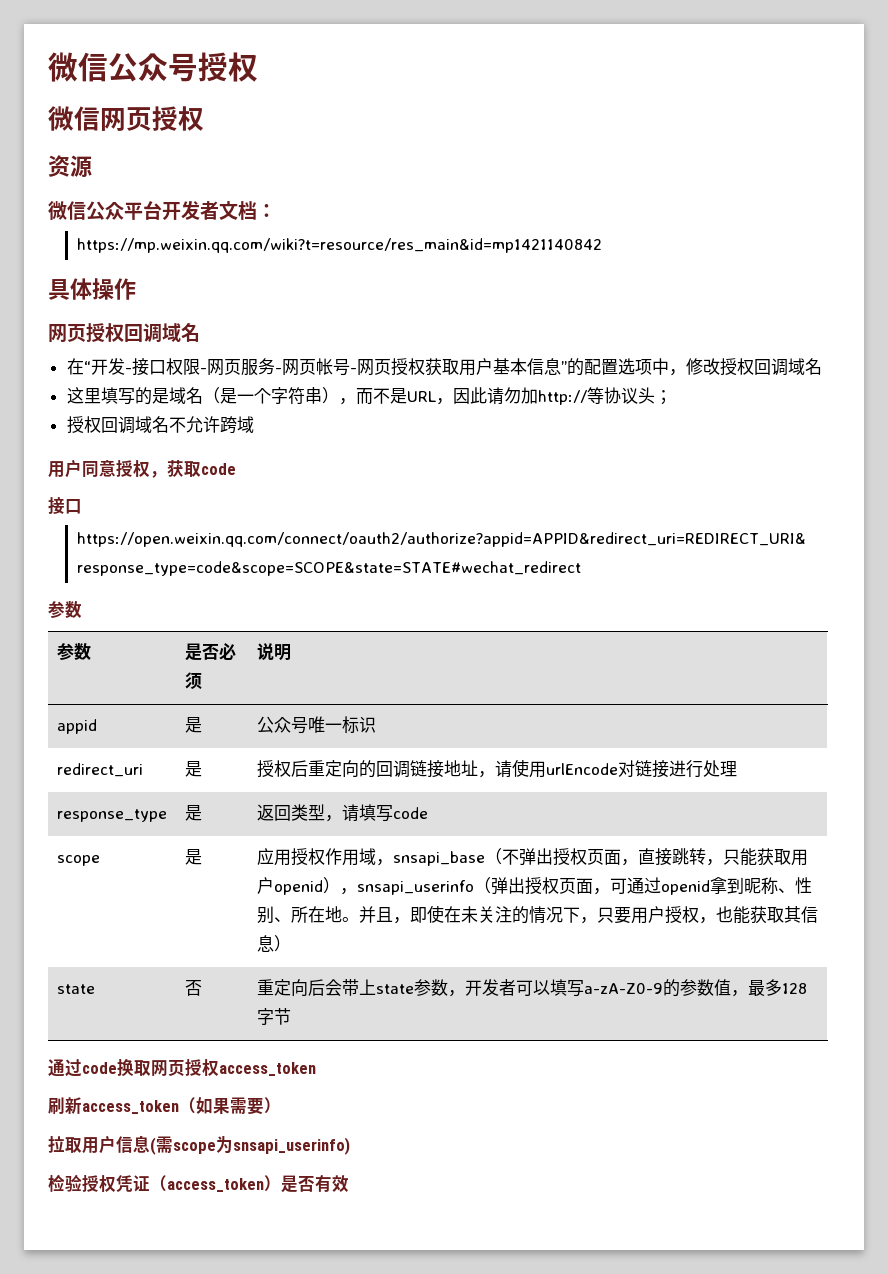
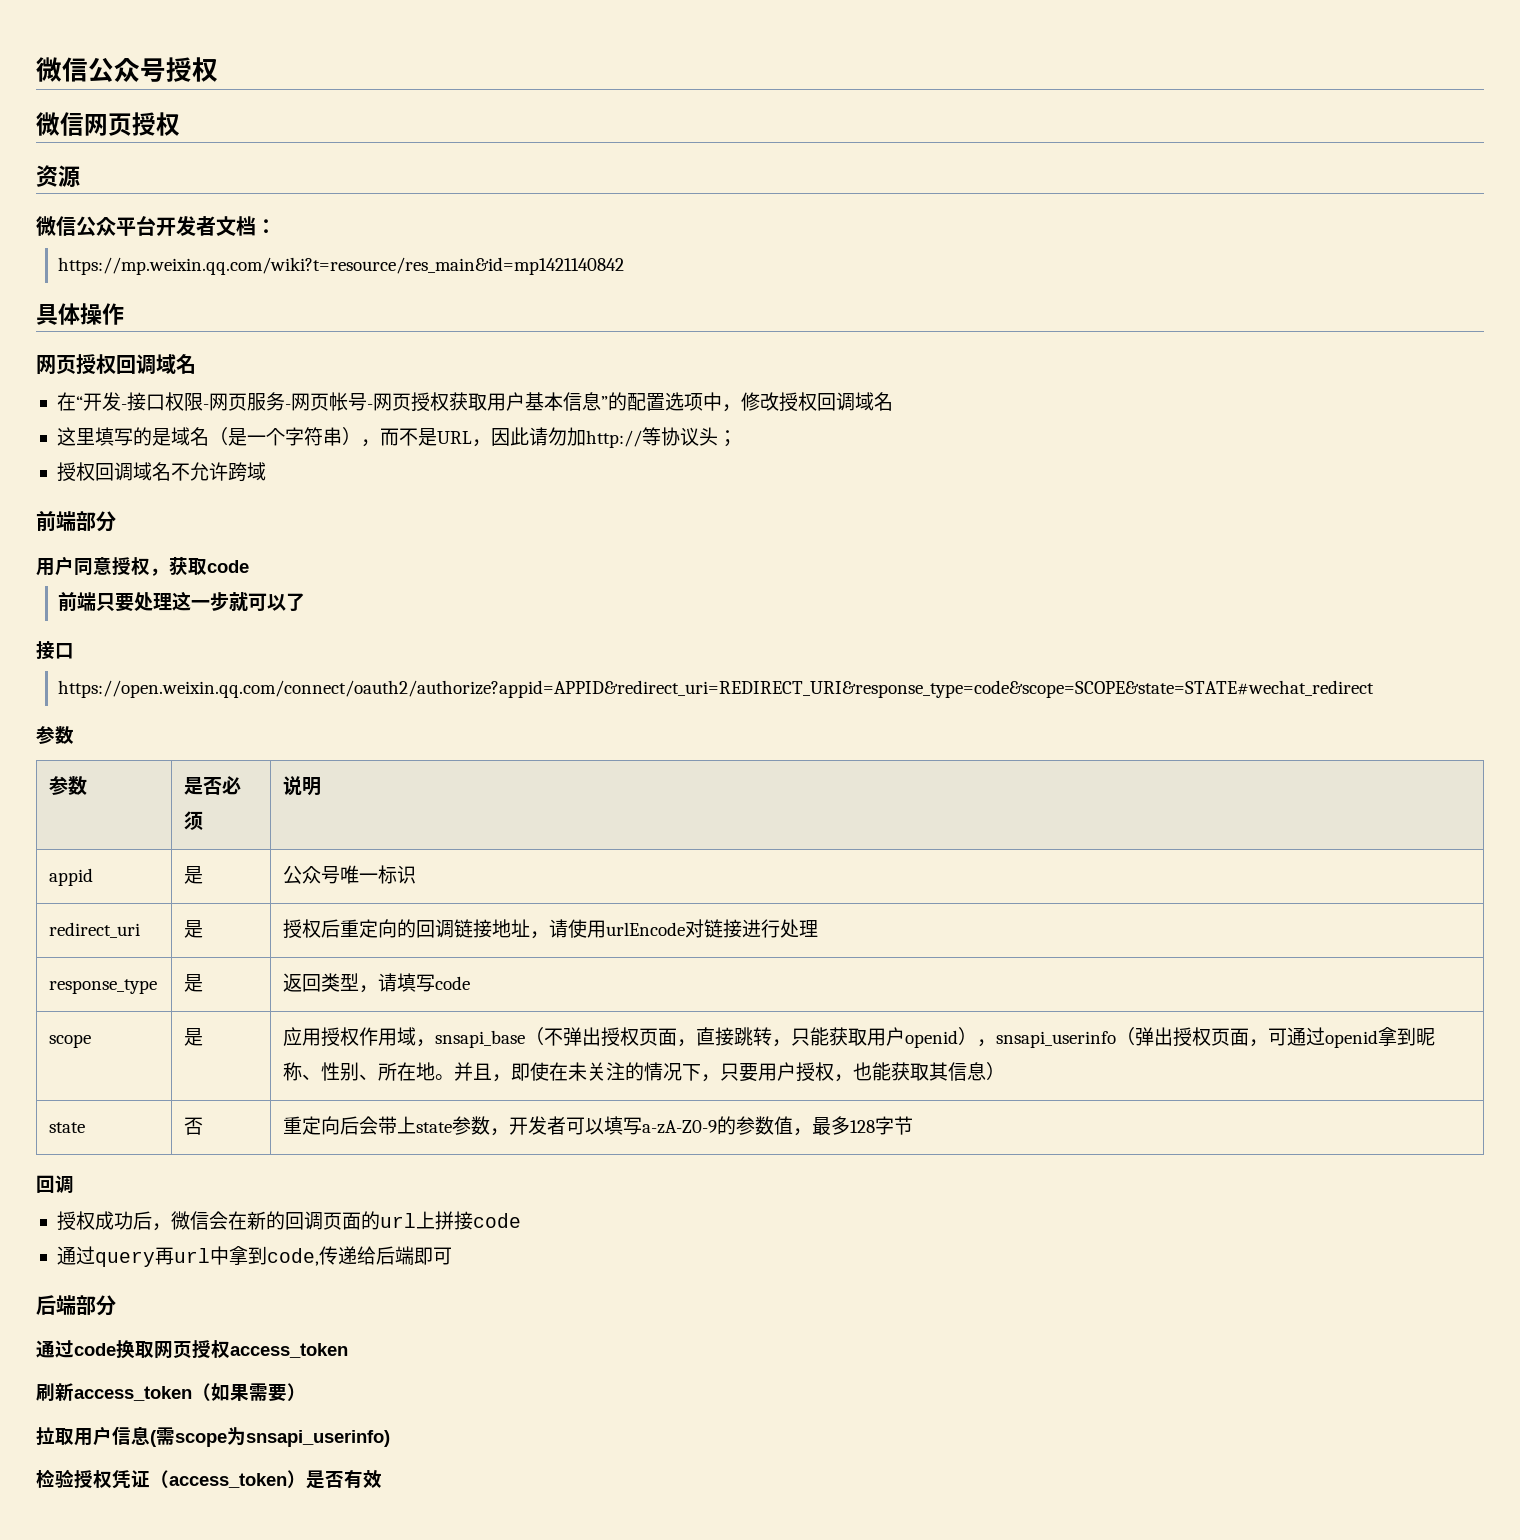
+ 前端部分
+ 前端只要处理这一步就可以了
  state | 否 | 重定向后会带上state参数，开发者可以填写a-zA-Z0-9的参数值，最多128字节
+ 回调
+ 授权成功后，微信会在新的回调页面的url上拼接code
+ 通过query再url中拿到code,传递给后端即可
+ 后端部分

